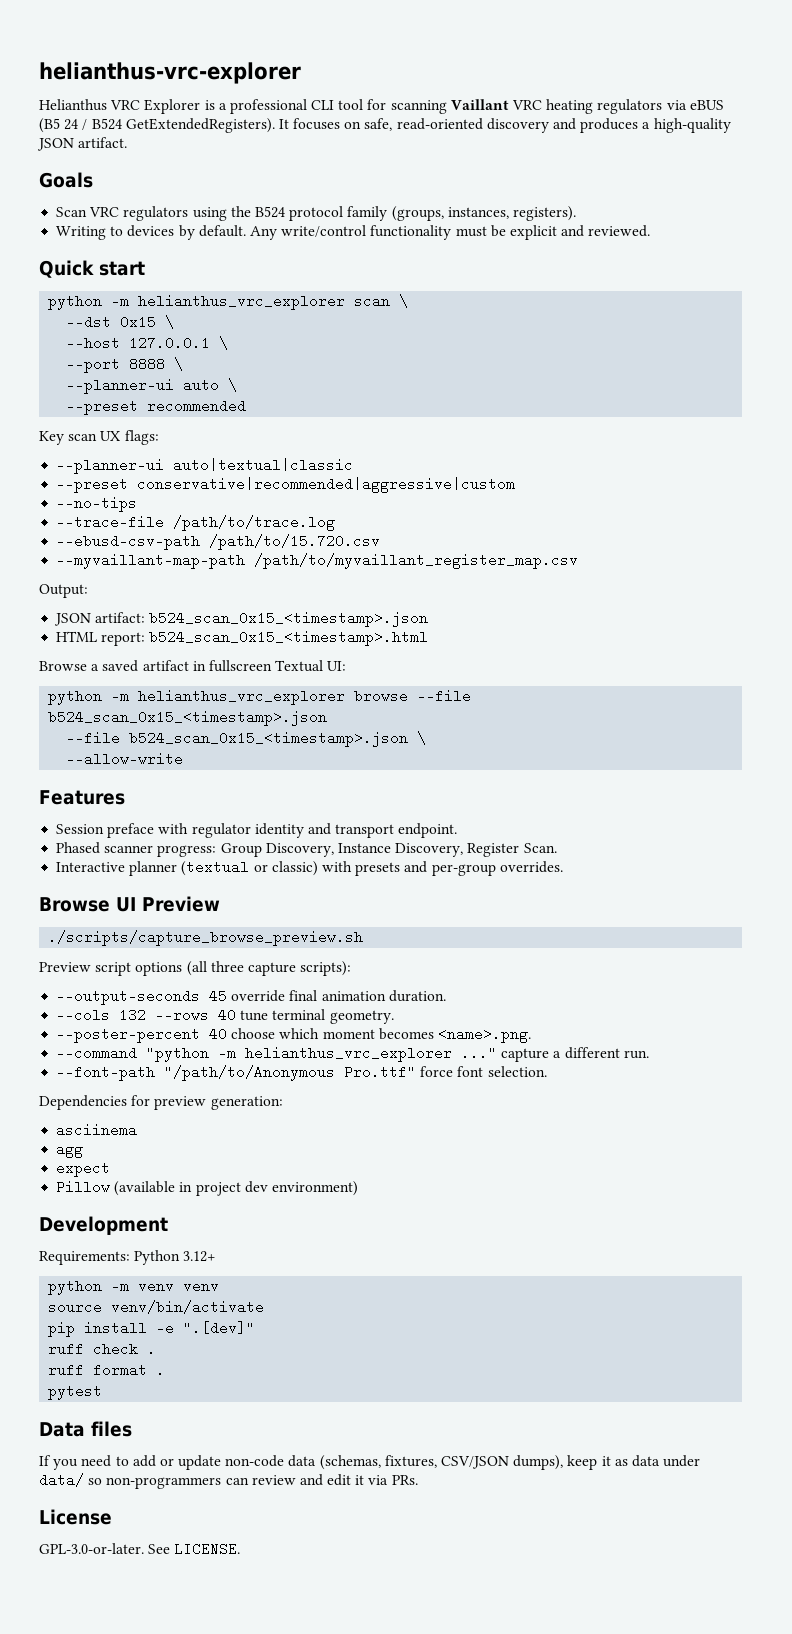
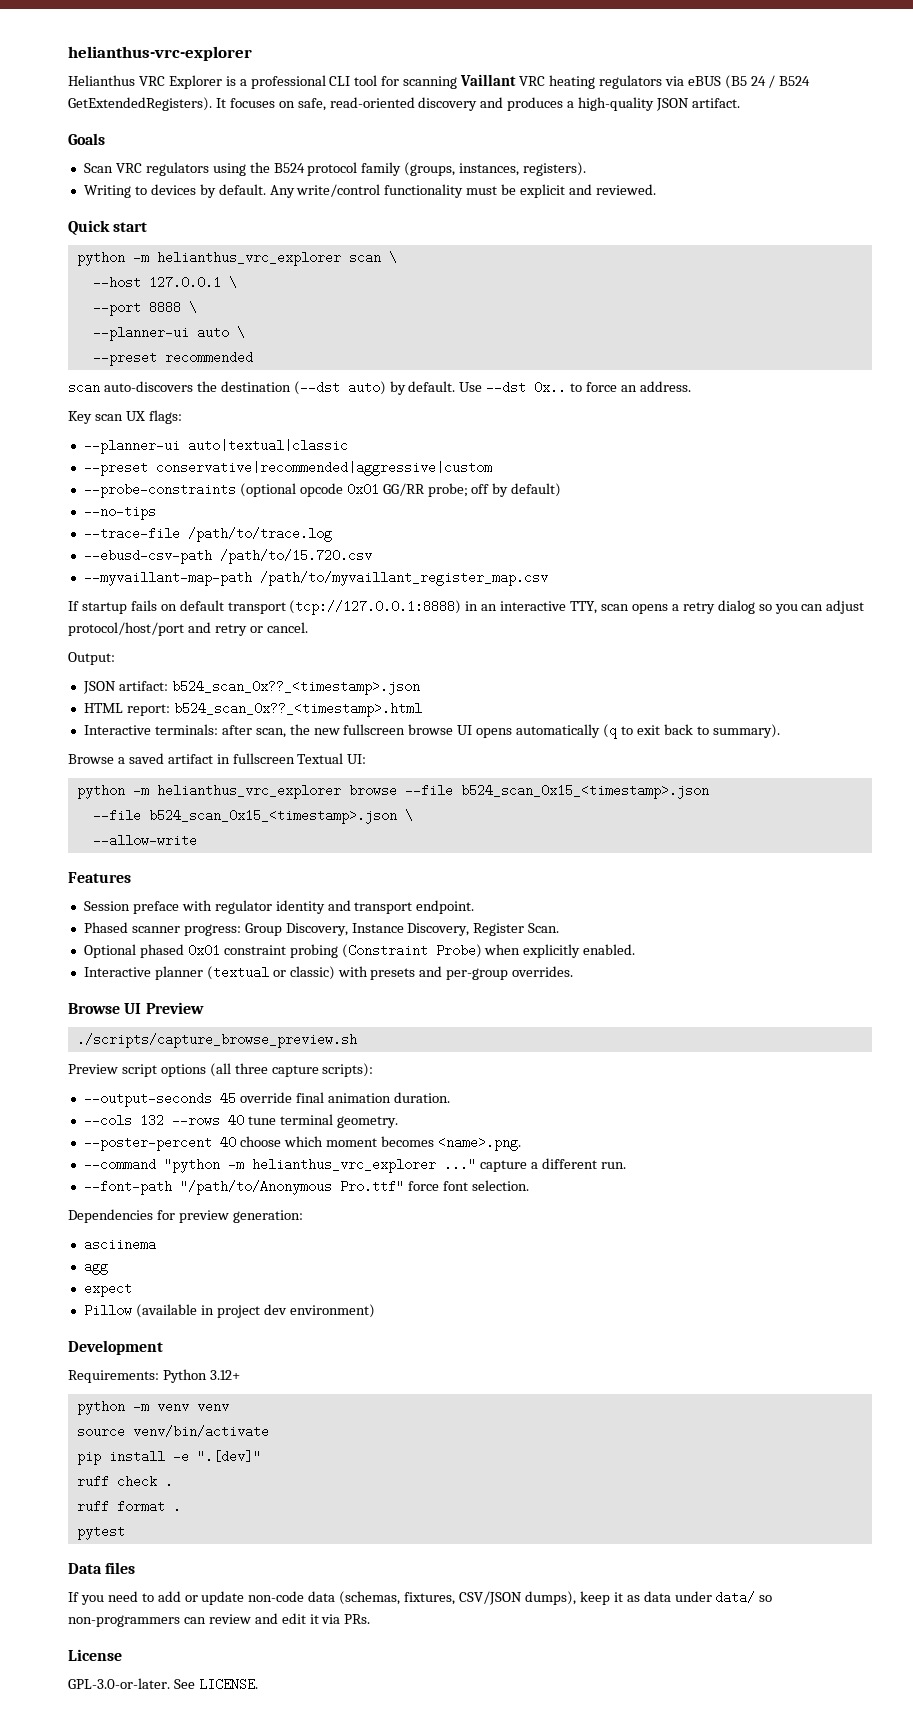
- --dst 0x15 \
+ scan auto-discovers the destination (--dst auto) by default. Use --dst 0x.. to force an address.
+ --probe-constraints (optional opcode 0x01 GG/RR probe; off by default)
+ If startup fails on default transport (tcp://127.0.0.1:8888) in an interactive TTY, scan opens a retry dialog so you can adjust protocol/host/port and retry or cancel.
- JSON artifact: b524_scan_0x15_<timestamp>.json
+ JSON artifact: b524_scan_0x??_<timestamp>.json
- HTML report: b524_scan_0x15_<timestamp>.html
+ HTML report: b524_scan_0x??_<timestamp>.html
+ Interactive terminals: after scan, the new fullscreen browse UI opens automatically (q to exit back to summary).
+ Optional phased 0x01 constraint probing (Constraint Probe) when explicitly enabled.

